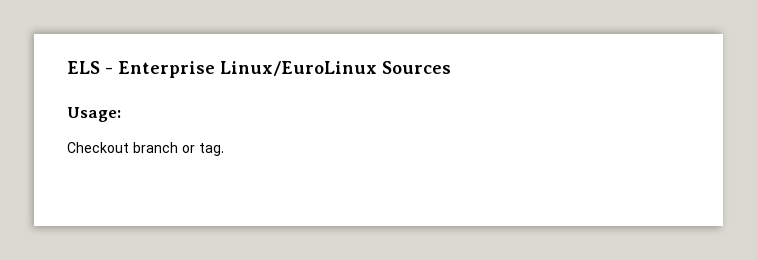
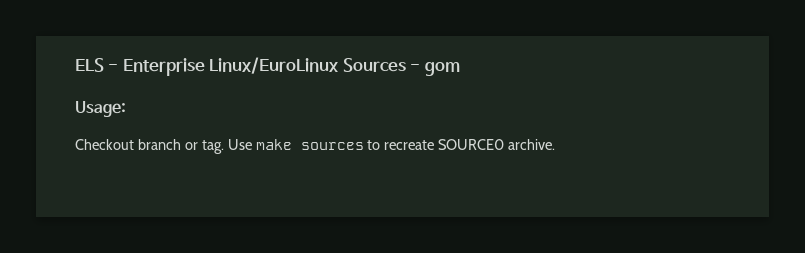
- ELS - Enterprise Linux/EuroLinux Sources
+ ELS - Enterprise Linux/EuroLinux Sources - gom
+ Use make sources to recreate SOURCE0 archive.

